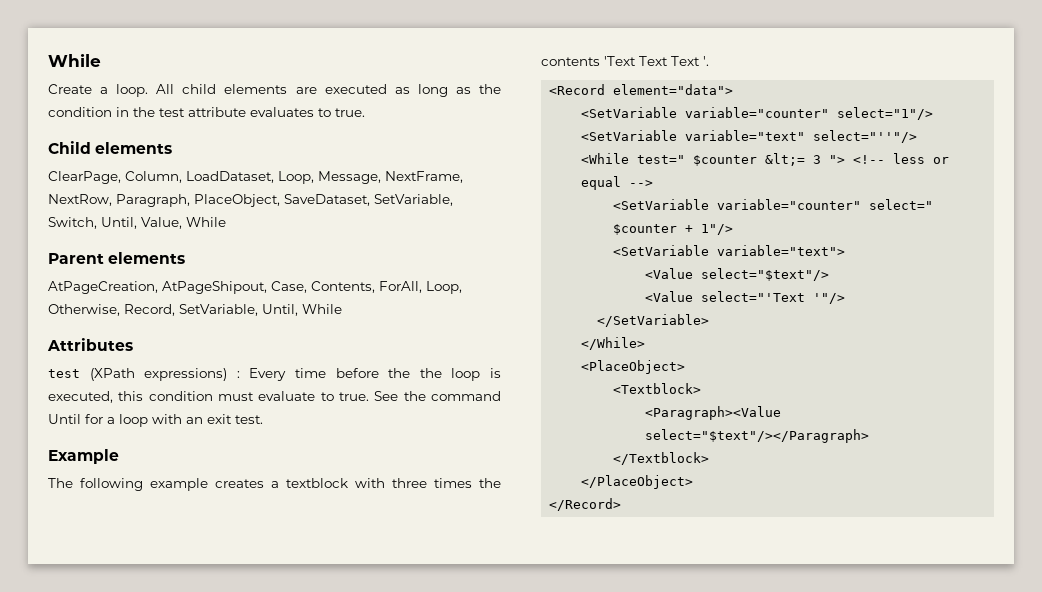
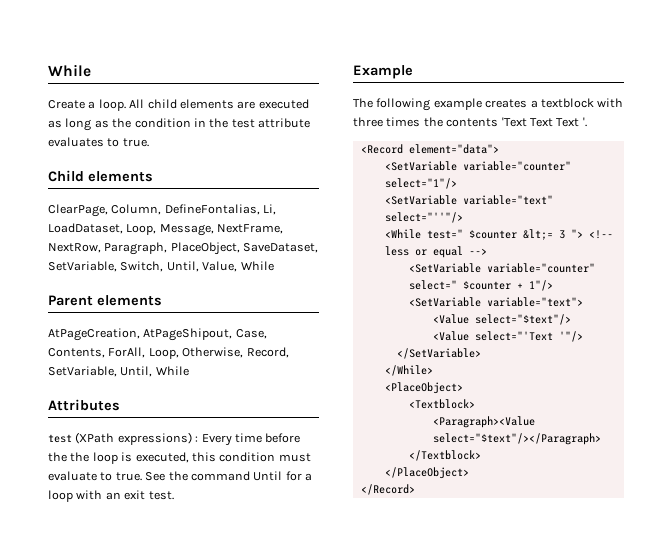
- ClearPage, Column, LoadDataset, Loop, Message, NextFrame, NextRow, Paragraph, PlaceObject, SaveDataset, SetVariable, Switch, Until, Value, While
+ ClearPage, Column, DefineFontalias, Li, LoadDataset, Loop, Message, NextFrame, NextRow, Paragraph, PlaceObject, SaveDataset, SetVariable, Switch, Until, Value, While

